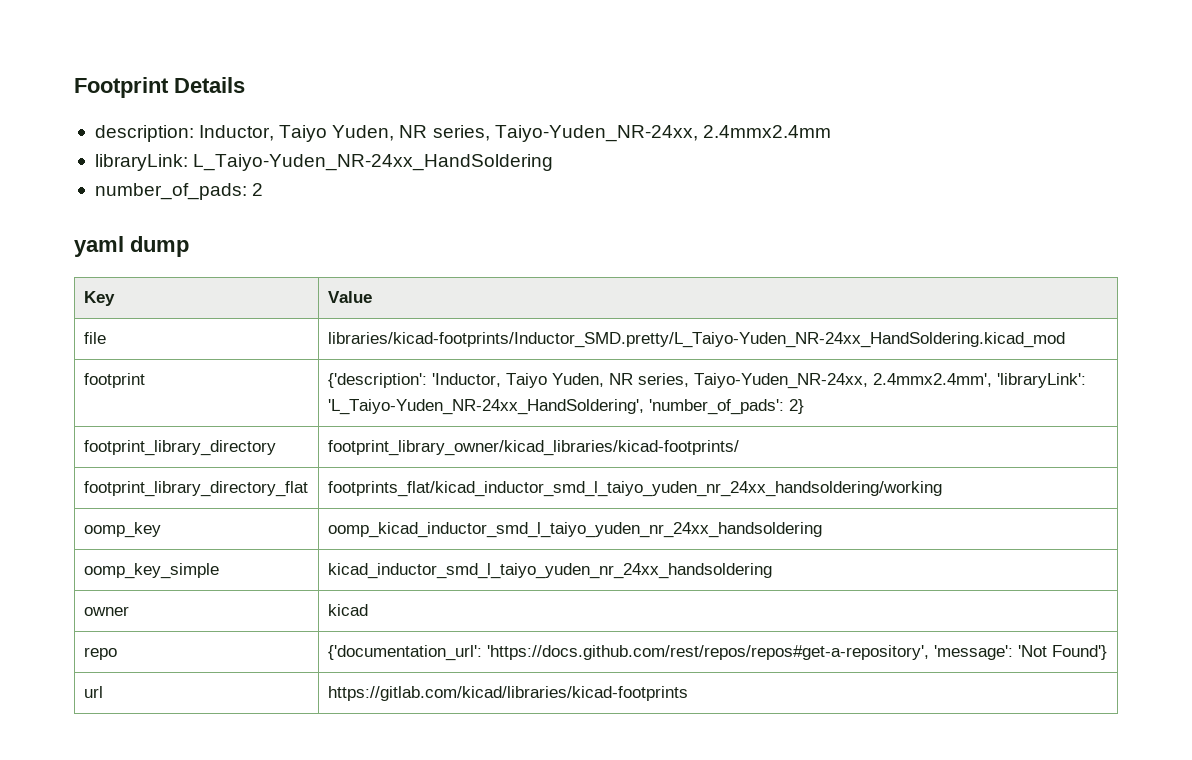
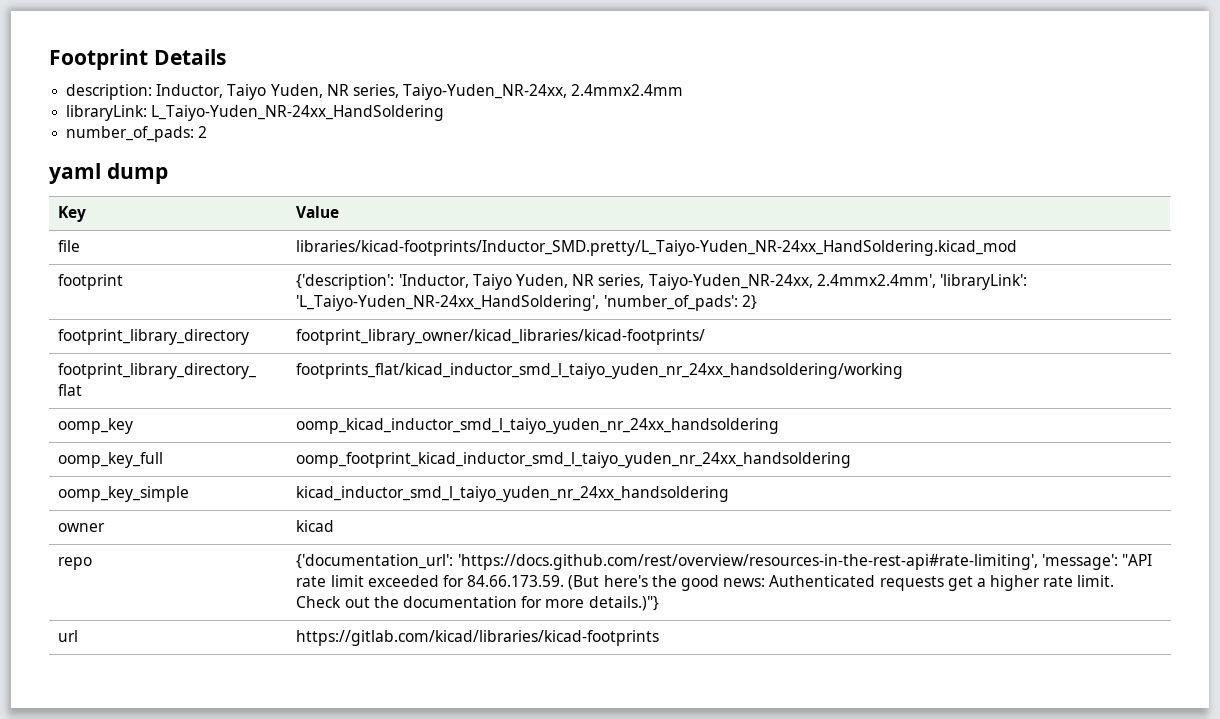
+ oomp_key_full | oomp_footprint_kicad_inductor_smd_l_taiyo_yuden_nr_24xx_handsoldering
- repo | {'documentation_url': 'https://docs.github.com/rest/repos/repos#get-a-repository', 'message': 'Not Found'}
+ repo | {'documentation_url': 'https://docs.github.com/rest/overview/resources-in-the-rest-api#rate-limiting', 'message': "API rate limit exceeded for 84.66.173.59. (But here's the good news: Authenticated requests get a higher rate limit. Check out the documentation for more details.)"}

